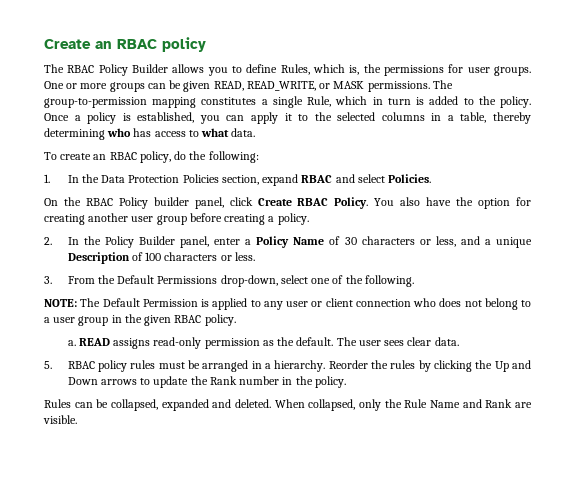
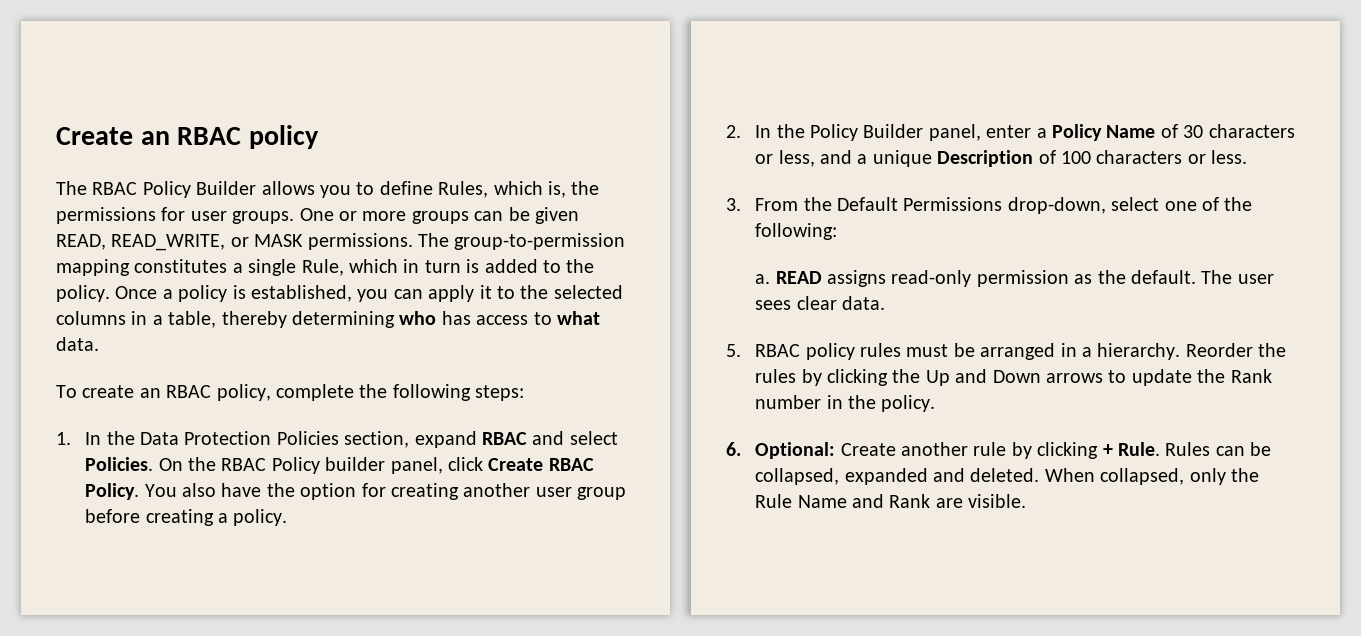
- To create an RBAC policy, do the following:
+ To create an RBAC policy, complete the following steps:
- 1. In the Data Protection Policies section, expand RBAC and select Policies.
- On the RBAC Policy builder panel, click Create RBAC Policy.
+ 1. In the Data Protection Policies section, expand RBAC and select Policies. On the RBAC Policy builder panel, click Create RBAC Policy.
- 3. From the Default Permissions drop-down, select one of the following.
- NOTE: The Default Permission is applied to any user or client connection who does not belong to a user group in the given RBAC policy.
+ 3. From the Default Permissions drop-down, select one of the following:
+ 6. Optional: Create another rule by clicking + Rule.

